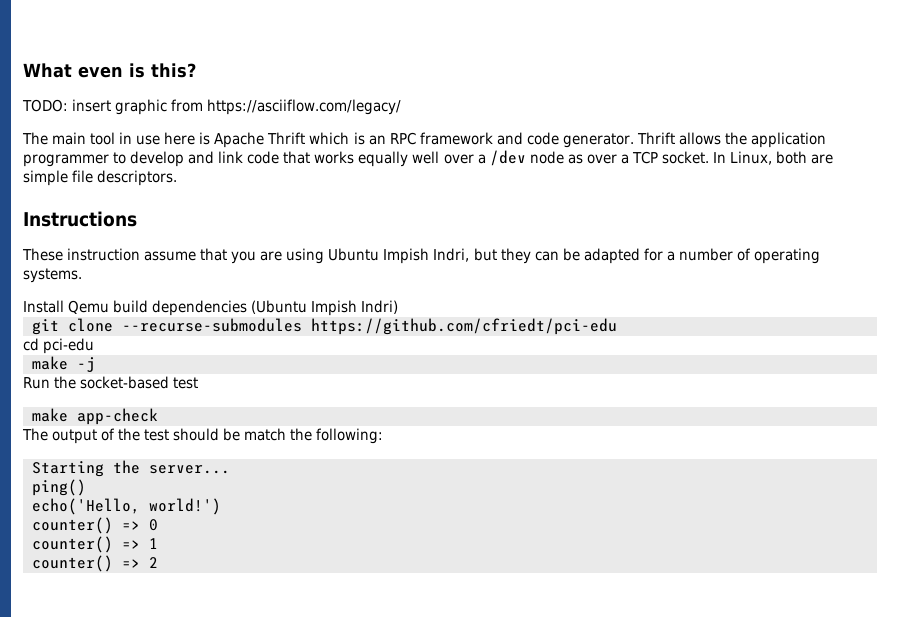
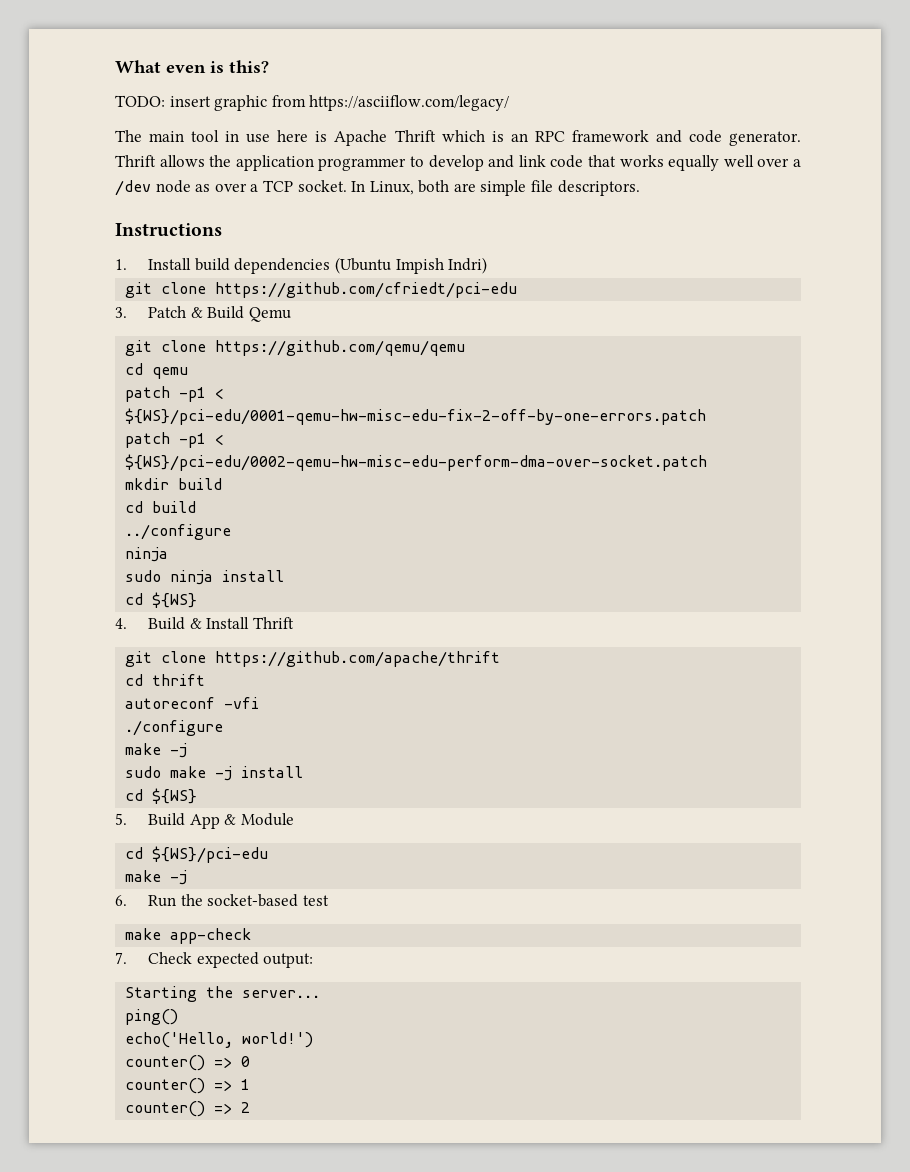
- These instruction assume that you are using Ubuntu Impish Indri, but they can be adapted for a number of operating systems.
- Install Qemu build dependencies (Ubuntu Impish Indri)
+ 1. Install build dependencies (Ubuntu Impish Indri)
- git clone --recurse-submodules https://github.com/cfriedt/pci-edu
+ git clone https://github.com/cfriedt/pci-edu
- cd pci-edu
+ 3. Patch & Build Qemu
+ git clone https://github.com/qemu/qemu
+ cd qemu
+ patch -p1 < ${WS}/pci-edu/0001-qemu-hw-misc-edu-fix-2-off-by-one-errors.patch
+ patch -p1 < ${WS}/pci-edu/0002-qemu-hw-misc-edu-perform-dma-over-socket.patch
+ mkdir build
+ cd build
+ ../configure
+ ninja
+ sudo ninja install
+ cd ${WS}
+ 4. Build & Install Thrift
+ git clone https://github.com/apache/thrift
+ cd thrift
+ autoreconf -vfi
+ ./configure
  make -j
- Run the socket-based test
+ sudo make -j install
+ cd ${WS}
+ 5. Build App & Module
+ cd ${WS}/pci-edu
+ make -j
+ 6. Run the socket-based test
- The output of the test should be match the following:
+ 7. Check expected output:

